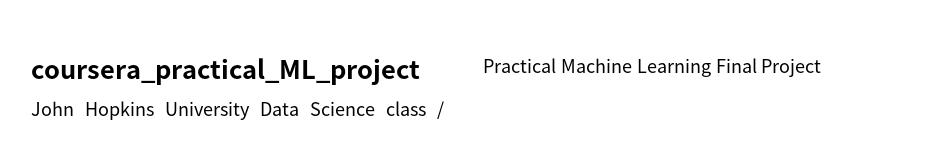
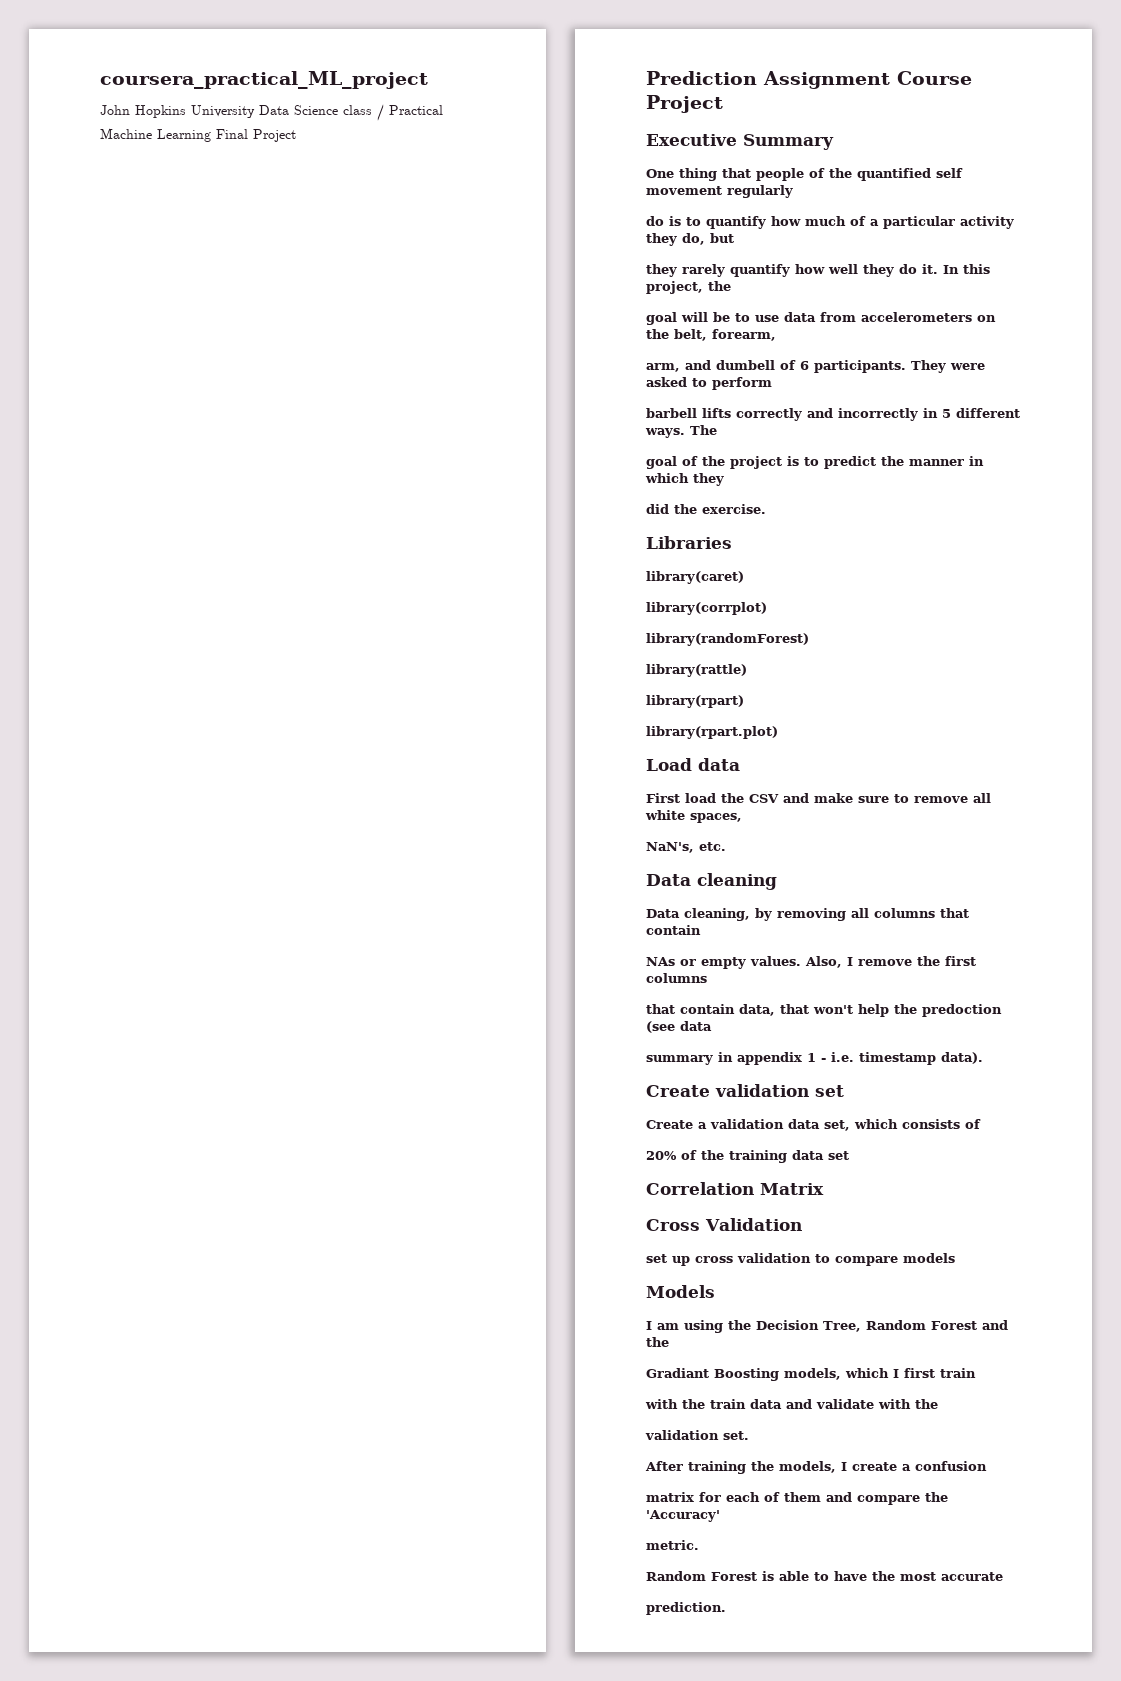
+ Prediction Assignment Course Project
+ Executive Summary
+ One thing that people of the quantified self movement regularly
+ do is to quantify how much of a particular activity they do, but
+ they rarely quantify how well they do it. In this project, the
+ goal will be to use data from accelerometers on the belt, forearm,
+ arm, and dumbell of 6 participants. They were asked to perform
+ barbell lifts correctly and incorrectly in 5 different ways. The
+ goal of the project is to predict the manner in which they
+ did the exercise.
+ Libraries
+ library(caret)
+ library(corrplot)
+ library(randomForest)
+ library(rattle)
+ library(rpart)
+ library(rpart.plot)
+ Load data
+ First load the CSV and make sure to remove all white spaces,
+ NaN's, etc.
+ Data cleaning
+ Data cleaning, by removing all columns that contain
+ NAs or empty values. Also, I remove the first columns
+ that contain data, that won't help the predoction (see data
+ summary in appendix 1 - i.e. timestamp data).
+ Create validation set
+ Create a validation data set, which consists of
+ 20% of the training data set
+ Correlation Matrix
+ Cross Validation
+ set up cross validation to compare models
+ Models
+ I am using the Decision Tree, Random Forest and the
+ Gradiant Boosting models, which I first train
+ with the train data and validate with the
+ validation set.
+ After training the models, I create a confusion
+ matrix for each of them and compare the 'Accuracy'
+ metric.
+ Random Forest is able to have the most accurate
+ prediction.

